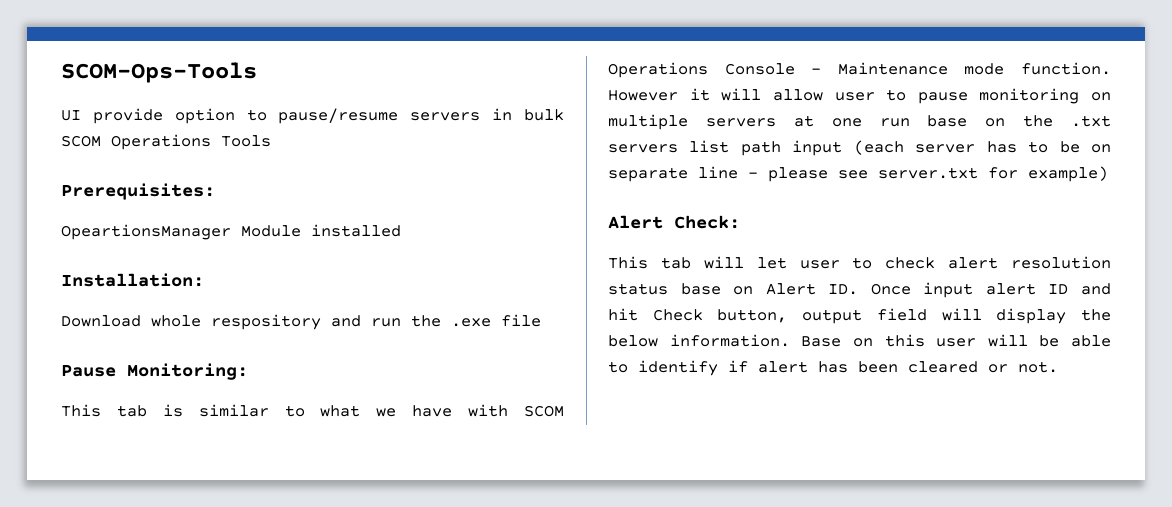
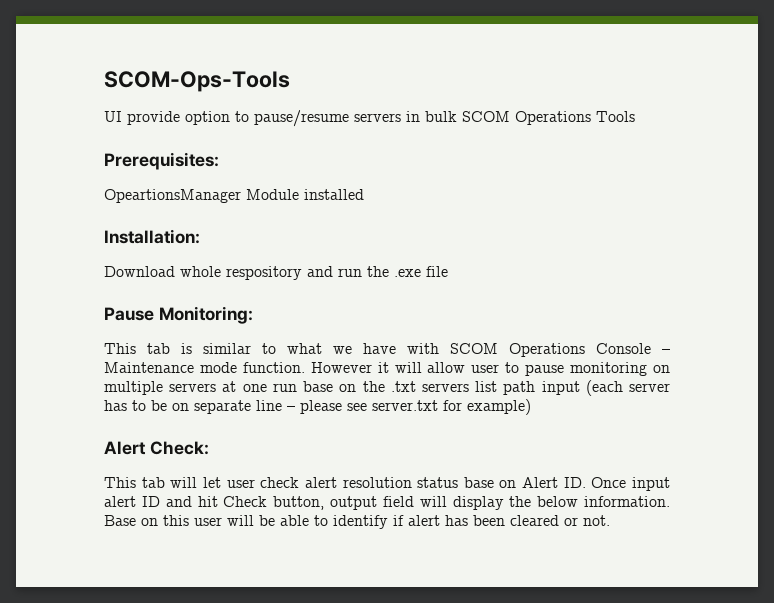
- This tab will let user to check alert resolution status base on Alert ID. Once input alert ID and hit Check button, output field will display the below information.
+ This tab will let user check alert resolution status base on Alert ID. Once input alert ID and hit Check button, output field will display the below information.

